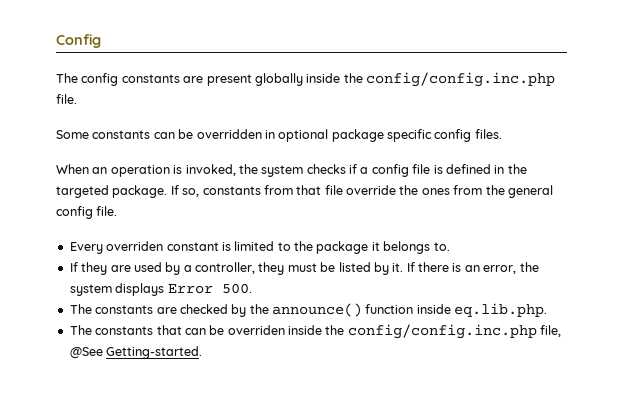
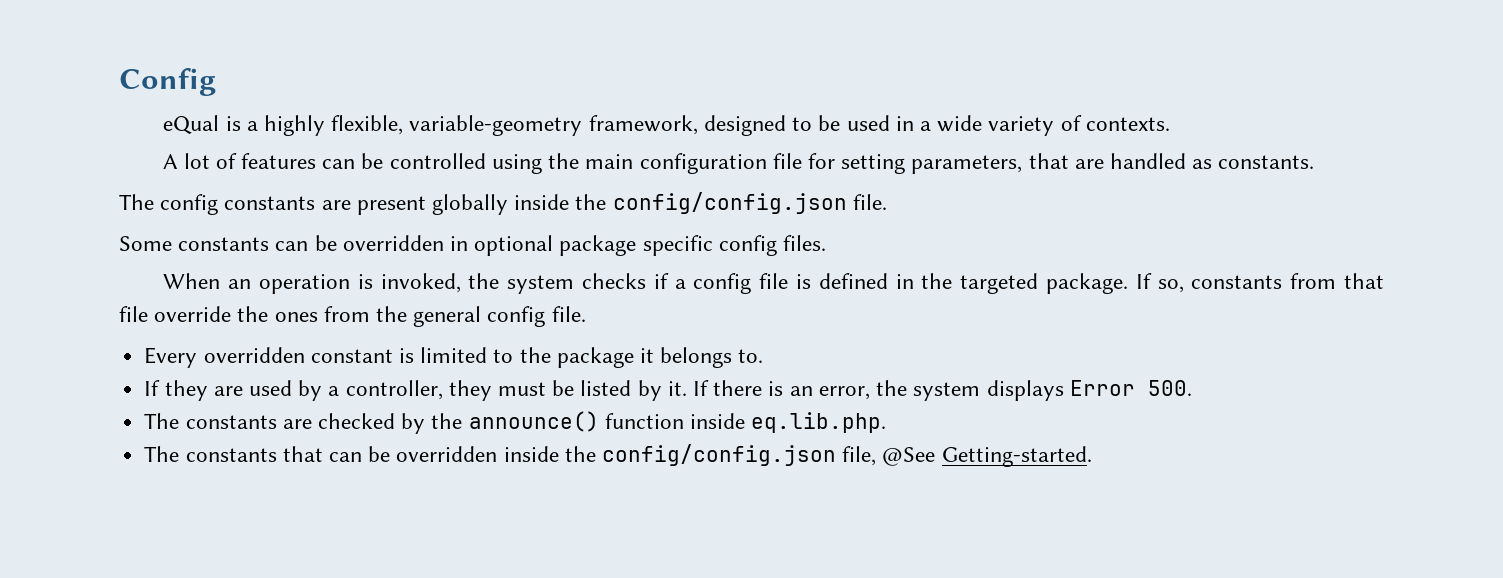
+ eQual is a highly flexible, variable-geometry framework, designed to be used in a wide variety of contexts.
+ A lot of features can be controlled using the main configuration file for setting parameters, that are handled as constants.
- The config constants are present globally inside the config/config.inc.php file.
+ The config constants are present globally inside the config/config.json file.
- Every overriden constant is limited to the package it belongs to.
+ Every overridden constant is limited to the package it belongs to.
- The constants that can be overriden inside the config/config.inc.php file, @See Getting-started.
+ The constants that can be overridden inside the config/config.json file, @See Getting-started.

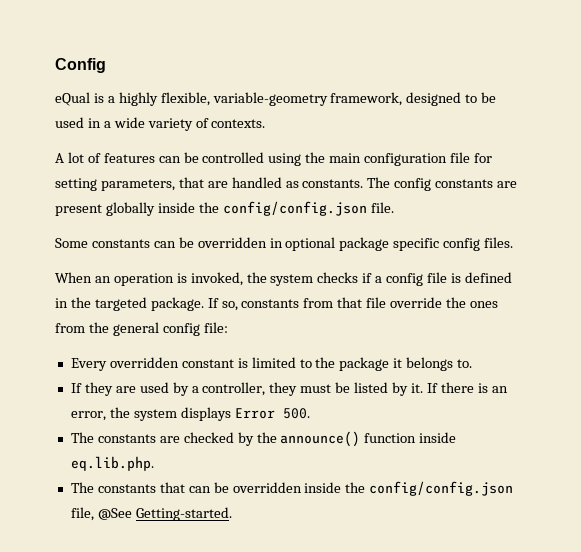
- A lot of features can be controlled using the main configuration file for setting parameters, that are handled as constants.
- The config constants are present globally inside the config/config.json file.
+ A lot of features can be controlled using the main configuration file for setting parameters, that are handled as constants. The config constants are present globally inside the config/config.json file.
- If so, constants from that file override the ones from the general config file.
+ If so, constants from that file override the ones from the general config file:

